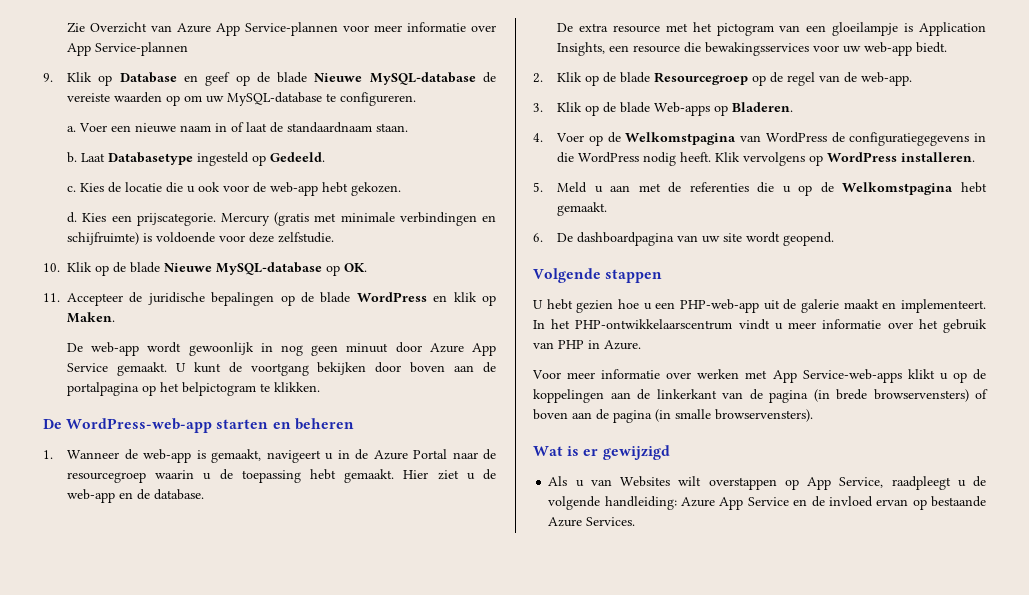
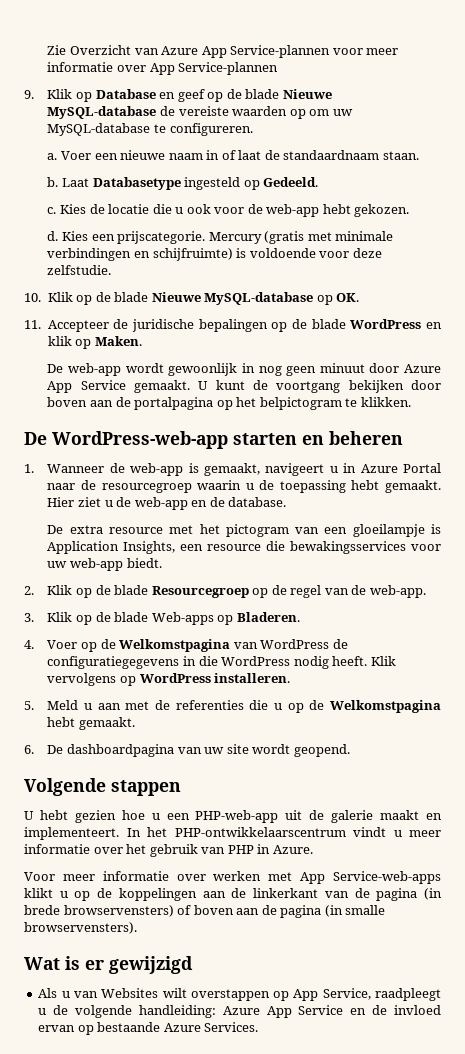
- 1. Wanneer de web-app is gemaakt, navigeert u in de Azure Portal naar de resourcegroep waarin u de toepassing hebt gemaakt.
+ 1. Wanneer de web-app is gemaakt, navigeert u in Azure Portal naar de resourcegroep waarin u de toepassing hebt gemaakt.

